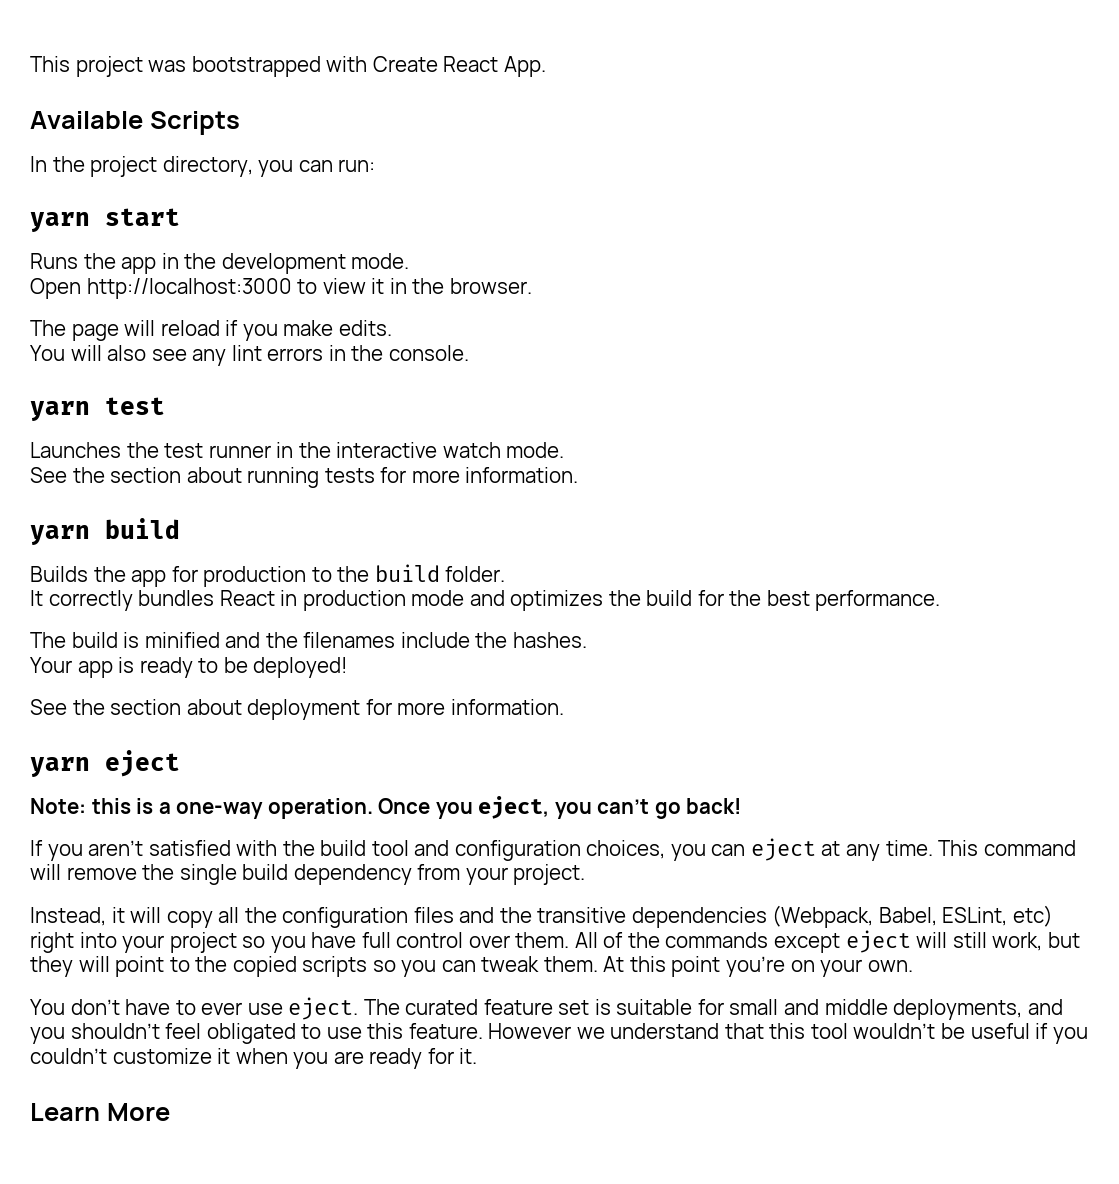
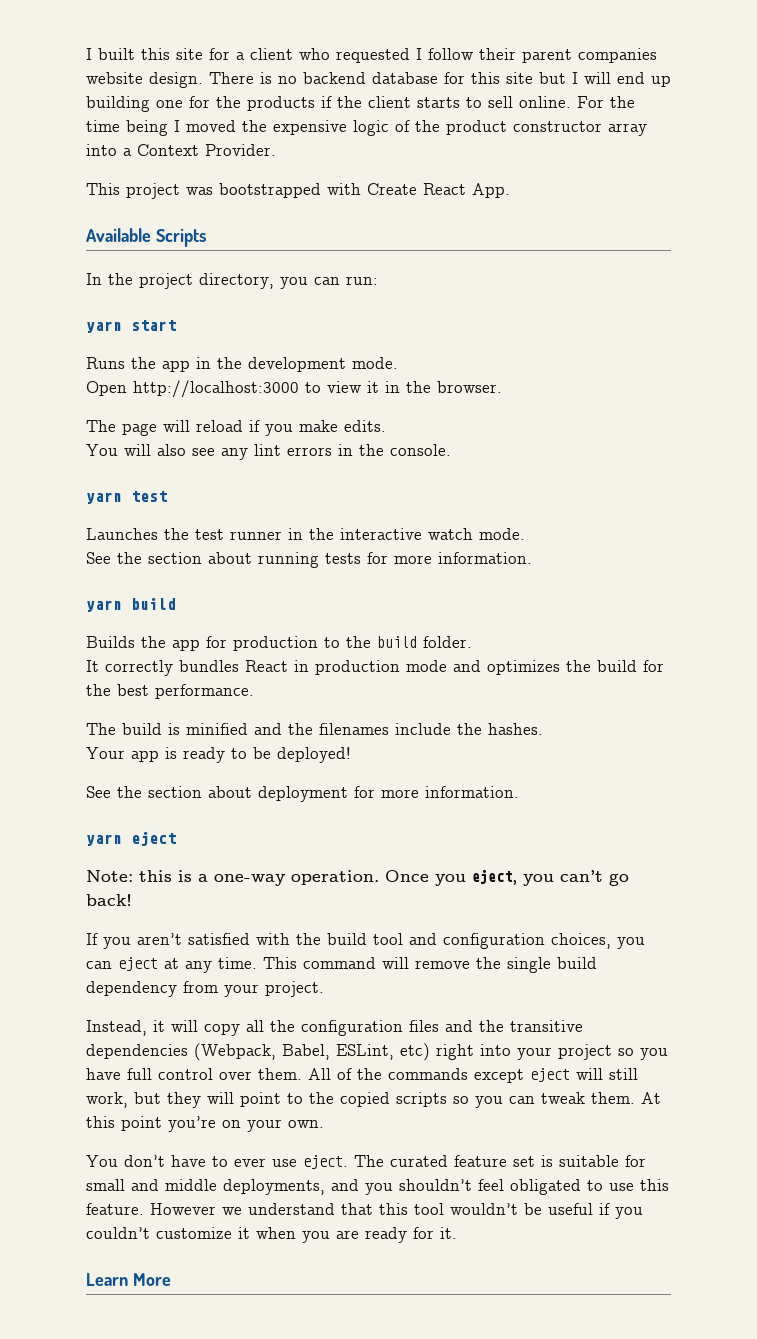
+ I built this site for a client who requested I follow their parent companies website design. There is no backend database for this site but I will end up building one for the products if the client starts to sell online. For the time being I moved the expensive logic of the product constructor array into a Context Provider.

